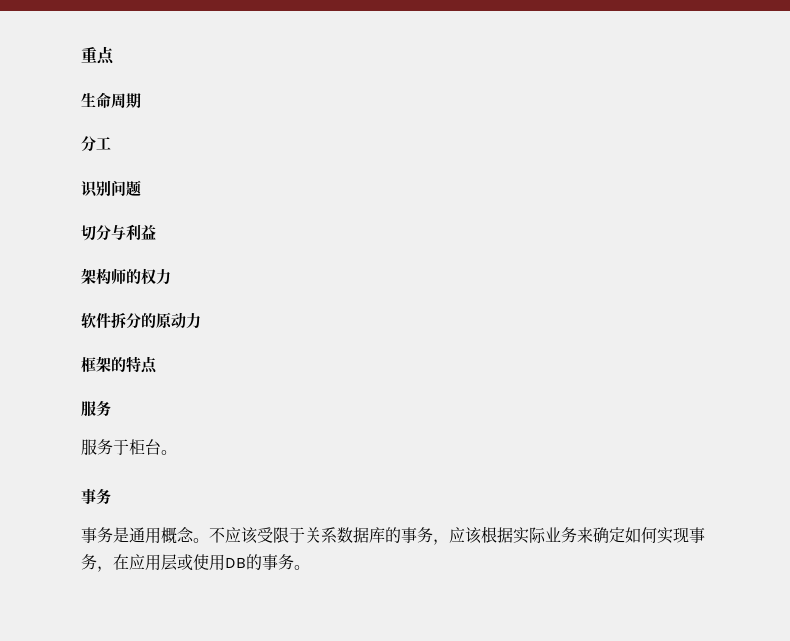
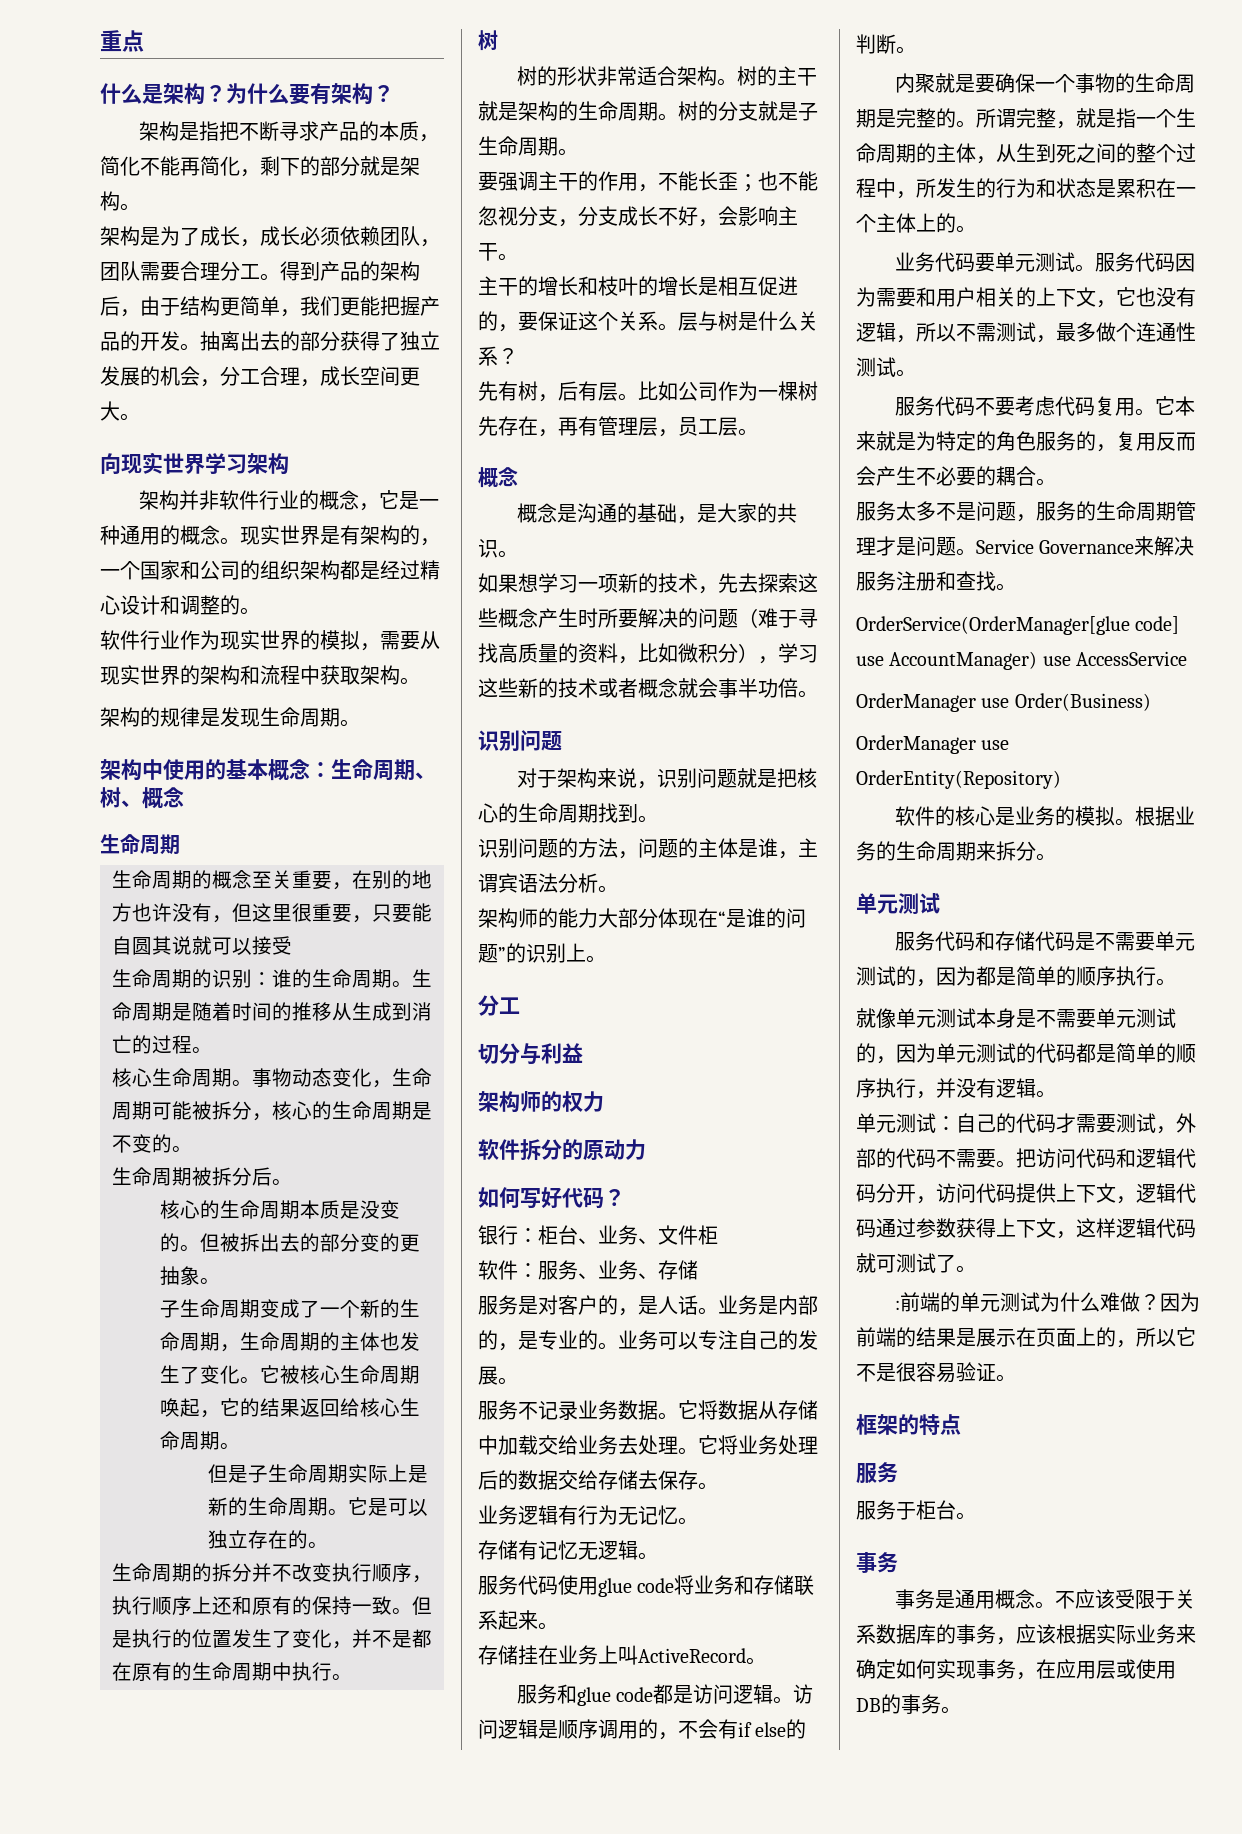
+ 什么是架构？为什么要有架构？
+ 架构是指把不断寻求产品的本质，简化不能再简化，剩下的部分就是架构。
+ 架构是为了成长，成长必须依赖团队，团队需要合理分工。得到产品的架构后，由于结构更简单，我们更能把握产品的开发。抽离出去的部分获得了独立发展的机会，分工合理，成长空间更大。
+ 向现实世界学习架构
+ 架构并非软件行业的概念，它是一种通用的概念。现实世界是有架构的，一个国家和公司的组织架构都是经过精心设计和调整的。
+ 软件行业作为现实世界的模拟，需要从现实世界的架构和流程中获取架构。
+ 架构的规律是发现生命周期。
+ 架构中使用的基本概念：生命周期、树、概念
  生命周期
+ 生命周期的概念至关重要，在别的地方也许没有，但这里很重要，只要能自圆其说就可以接受
+ 生命周期的识别：谁的生命周期。生命周期是随着时间的推移从生成到消亡的过程。
+ 核心生命周期。事物动态变化，生命周期可能被拆分，核心的生命周期是不变的。
+ 生命周期被拆分后。
+ 核心的生命周期本质是没变的。但被拆出去的部分变的更抽象。
+ 子生命周期变成了一个新的生命周期，生命周期的主体也发生了变化。它被核心生命周期唤起，它的结果返回给核心生命周期。
+ 但是子生命周期实际上是新的生命周期。它是可以独立存在的。
+ 生命周期的拆分并不改变执行顺序，执行顺序上还和原有的保持一致。但是执行的位置发生了变化，并不是都在原有的生命周期中执行。
+ 树
+ 树的形状非常适合架构。树的主干就是架构的生命周期。树的分支就是子生命周期。
+ 要强调主干的作用，不能长歪；也不能忽视分支，分支成长不好，会影响主干。
+ 主干的增长和枝叶的增长是相互促进的，要保证这个关系。层与树是什么关系？
+ 先有树，后有层。比如公司作为一棵树先存在，再有管理层，员工层。
+ 概念
+ 概念是沟通的基础，是大家的共识。
+ 如果想学习一项新的技术，先去探索这些概念产生时所要解决的问题（难于寻找高质量的资料，比如微积分），学习这些新的技术或者概念就会事半功倍。
+ 识别问题
+ 对于架构来说，识别问题就是把核心的生命周期找到。
+ 识别问题的方法，问题的主体是谁，主谓宾语法分析。
+ 架构师的能力大部分体现在“是谁的问题”的识别上。
  分工
- 识别问题
+ 如何写好代码？
+ 银行：柜台、业务、文件柜
+ 软件：服务、业务、存储
+ 服务是对客户的，是人话。业务是内部的，是专业的。业务可以专注自己的发展。
+ 服务不记录业务数据。它将数据从存储中加载交给业务去处理。它将业务处理后的数据交给存储去保存。
+ 业务逻辑有行为无记忆。
+ 存储有记忆无逻辑。
+ 服务代码使用glue code将业务和存储联系起来。
+ 存储挂在业务上叫ActiveRecord。
+ 服务和glue code都是访问逻辑。访问逻辑是顺序调用的，不会有if else的判断。
+ 内聚就是要确保一个事物的生命周期是完整的。所谓完整，就是指一个生命周期的主体，从生到死之间的整个过程中，所发生的行为和状态是累积在一个主体上的。
+ 业务代码要单元测试。服务代码因为需要和用户相关的上下文，它也没有逻辑，所以不需测试，最多做个连通性测试。
+ 服务代码不要考虑代码复用。它本来就是为特定的角色服务的，复用反而会产生不必要的耦合。
+ 服务太多不是问题，服务的生命周期管理才是问题。Service Governance来解决服务注册和查找。
+ OrderService(OrderManager[glue code] use AccountManager) use AccessService
+ OrderManager use Order(Business)
+ OrderManager use OrderEntity(Repository)
+ 软件的核心是业务的模拟。根据业务的生命周期来拆分。
+ 单元测试
+ 服务代码和存储代码是不需要单元测试的，因为都是简单的顺序执行。
+ 就像单元测试本身是不需要单元测试的，因为单元测试的代码都是简单的顺序执行，并没有逻辑。
+ 单元测试：自己的代码才需要测试，外部的代码不需要。把访问代码和逻辑代码分开，访问代码提供上下文，逻辑代码通过参数获得上下文，这样逻辑代码就可测试了。
+ :前端的单元测试为什么难做？因为前端的结果是展示在页面上的，所以它不是很容易验证。

